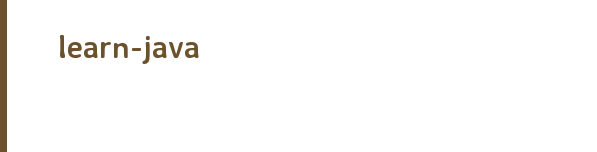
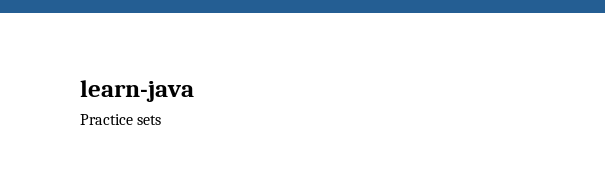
+ Practice sets

